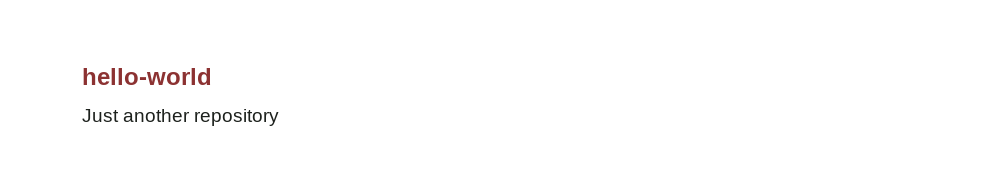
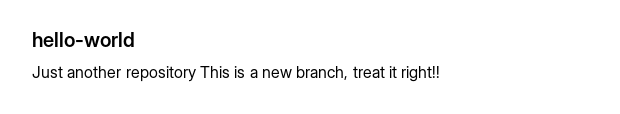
- Just another repository
+ Just another repository This is a new branch, treat it right!!

